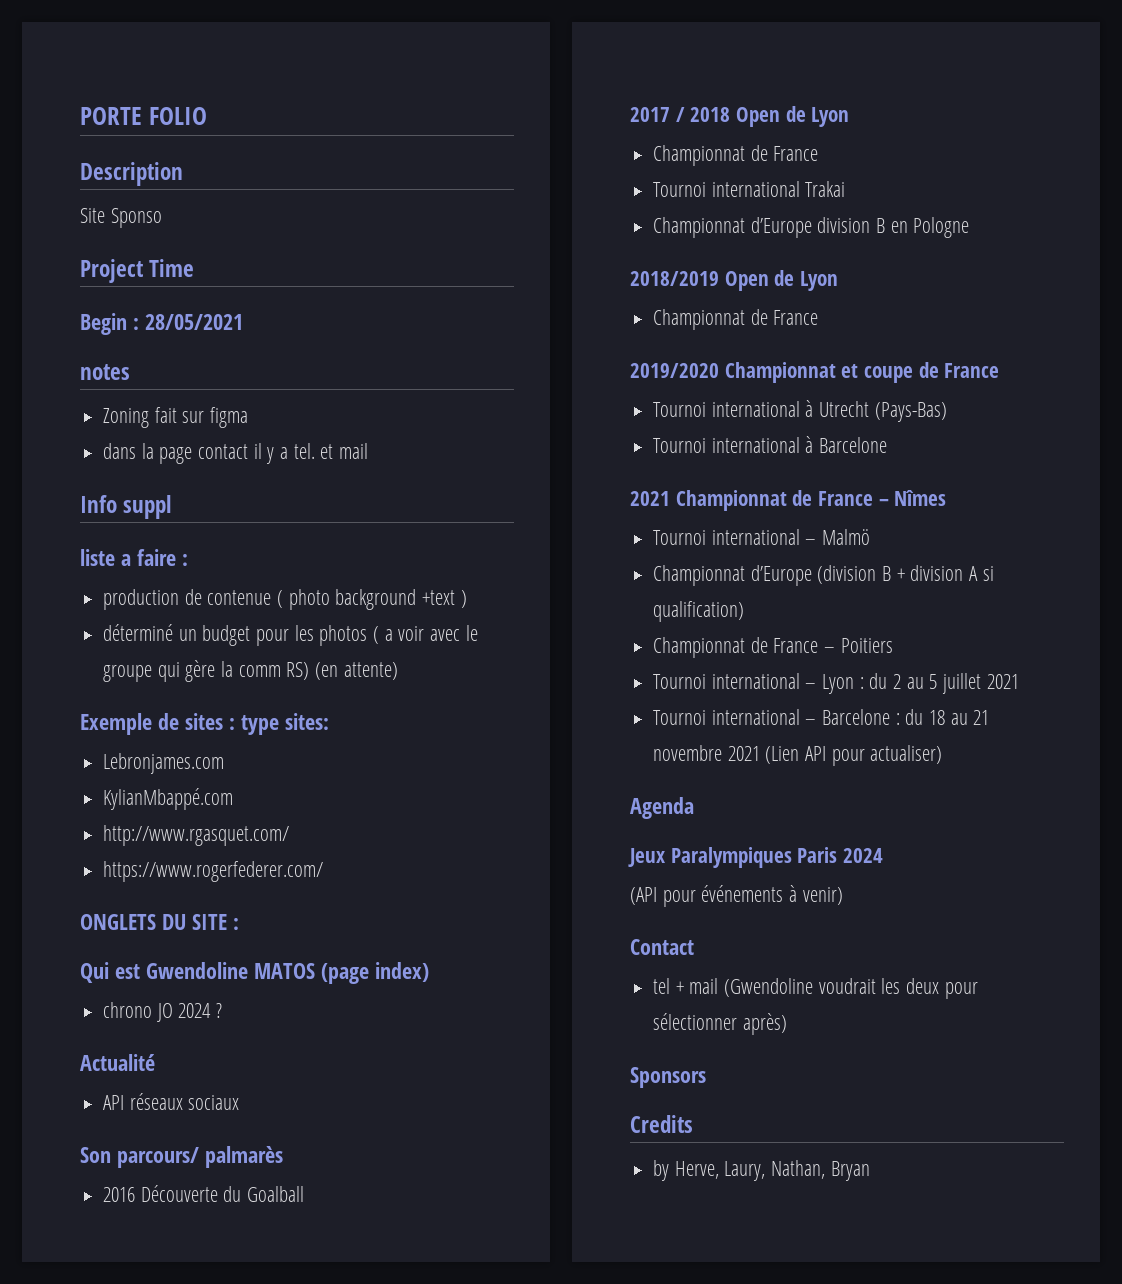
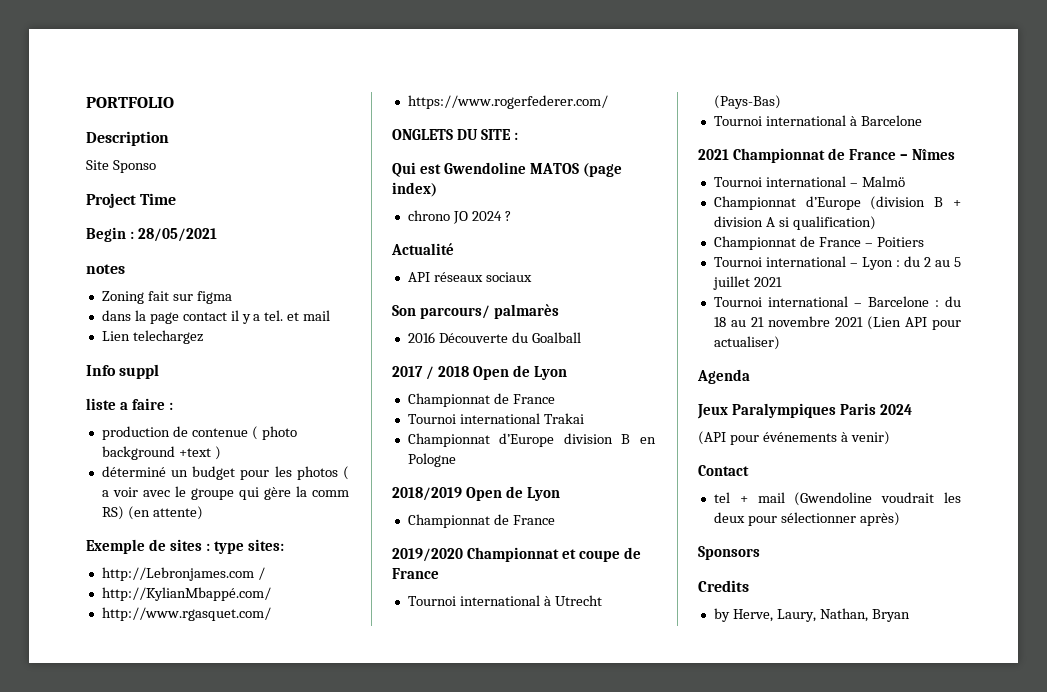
- PORTE FOLIO
+ PORTFOLIO
+ Lien telechargez
- Lebronjames.com
- KylianMbappé.com
+ http://Lebronjames.com /
+ http://KylianMbappé.com/

